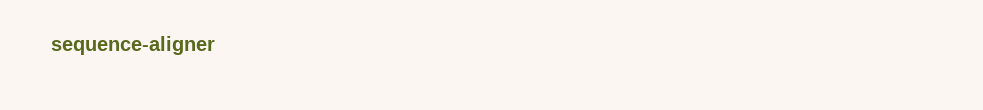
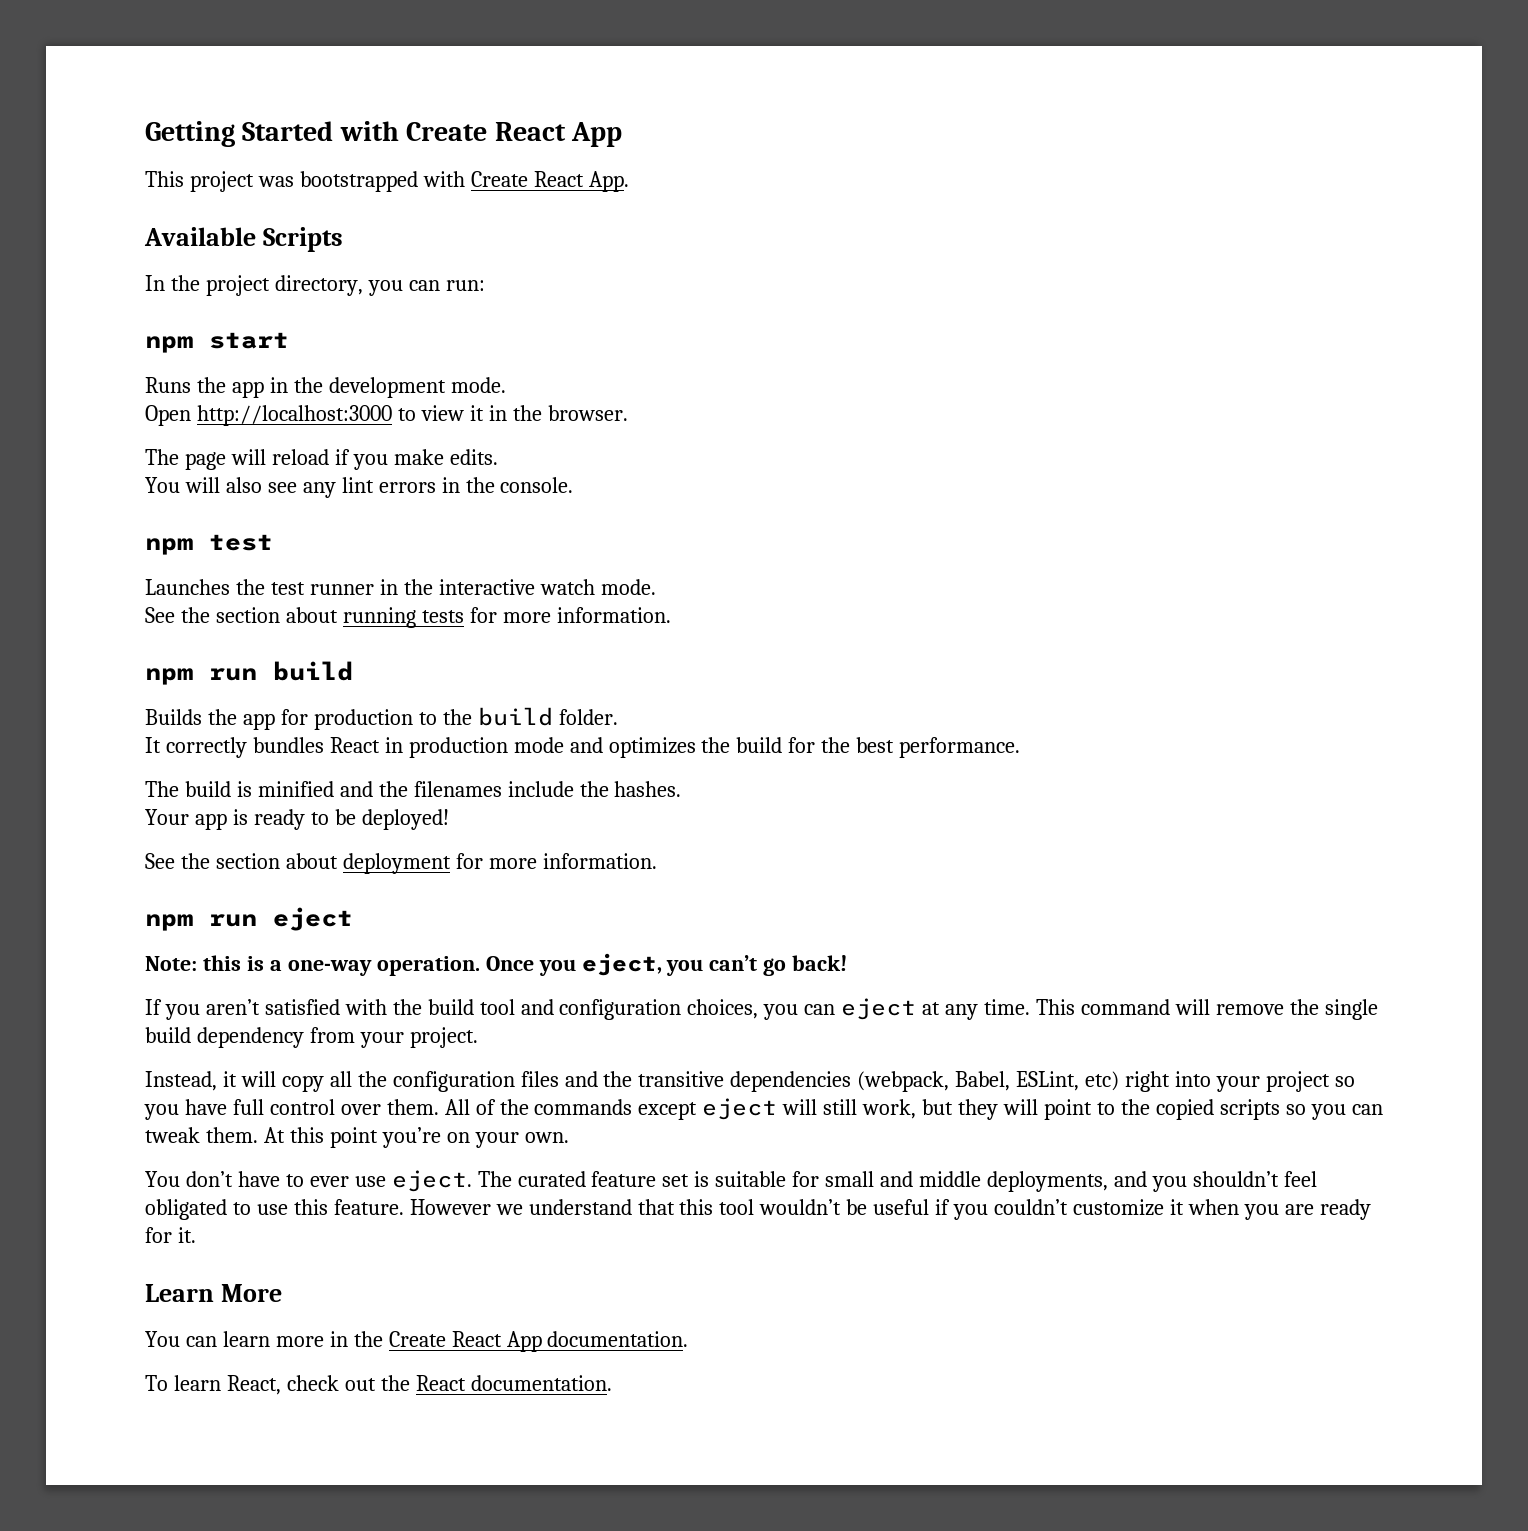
- sequence-aligner
+ Getting Started with Create React App
+ This project was bootstrapped with Create React App.
+ Available Scripts
+ In the project directory, you can run:
+ npm start
+ Runs the app in the development mode.
+ Open http://localhost:3000 to view it in the browser.
+ The page will reload if you make edits.
+ You will also see any lint errors in the console.
+ npm test
+ Launches the test runner in the interactive watch mode.
+ See the section about running tests for more information.
+ npm run build
+ Builds the app for production to the build folder.
+ It correctly bundles React in production mode and optimizes the build for the best performance.
+ The build is minified and the filenames include the hashes.
+ Your app is ready to be deployed!
+ See the section about deployment for more information.
+ npm run eject
+ Note: this is a one-way operation. Once you eject, you can’t go back!
+ If you aren’t satisfied with the build tool and configuration choices, you can eject at any time. This command will remove the single build dependency from your project.
+ Instead, it will copy all the configuration files and the transitive dependencies (webpack, Babel, ESLint, etc) right into your project so you have full control over them. All of the commands except eject will still work, but they will point to the copied scripts so you can tweak them. At this point you’re on your own.
+ You don’t have to ever use eject. The curated feature set is suitable for small and middle deployments, and you shouldn’t feel obligated to use this feature. However we understand that this tool wouldn’t be useful if you couldn’t customize it when you are ready for it.
+ Learn More
+ You can learn more in the Create React App documentation.
+ To learn React, check out the React documentation.

